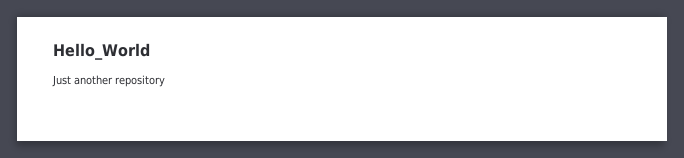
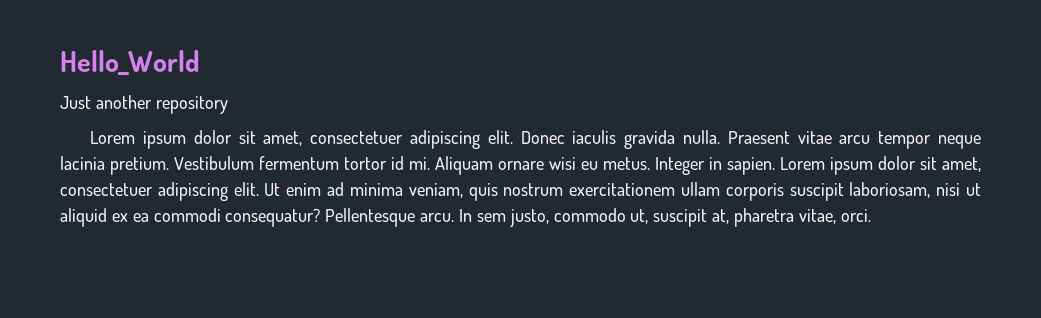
+ Lorem ipsum dolor sit amet, consectetuer adipiscing elit. Donec iaculis gravida nulla. Praesent vitae arcu tempor neque lacinia pretium. Vestibulum fermentum tortor id mi. Aliquam ornare wisi eu metus. Integer in sapien. Lorem ipsum dolor sit amet, consectetuer adipiscing elit. Ut enim ad minima veniam, quis nostrum exercitationem ullam corporis suscipit laboriosam, nisi ut aliquid ex ea commodi consequatur? Pellentesque arcu. In sem justo, commodo ut, suscipit at, pharetra vitae, orci.

